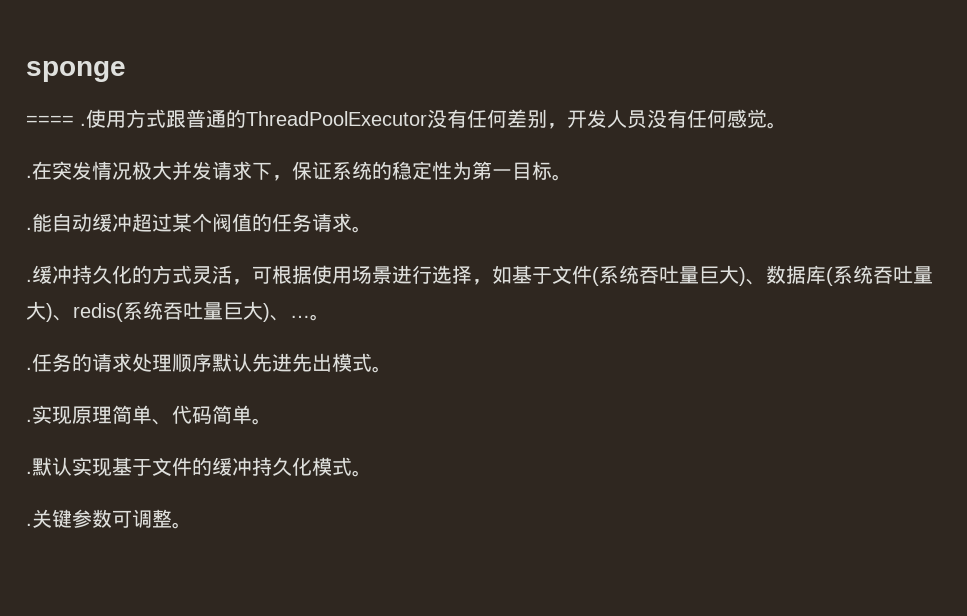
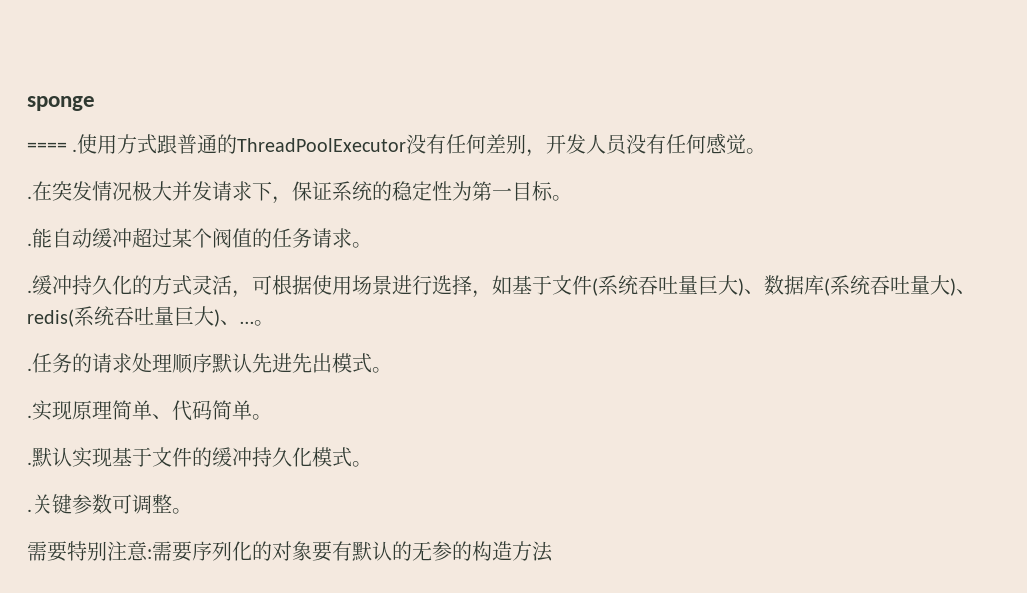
+ 需要特别注意:需要序列化的对象要有默认的无参的构造方法

